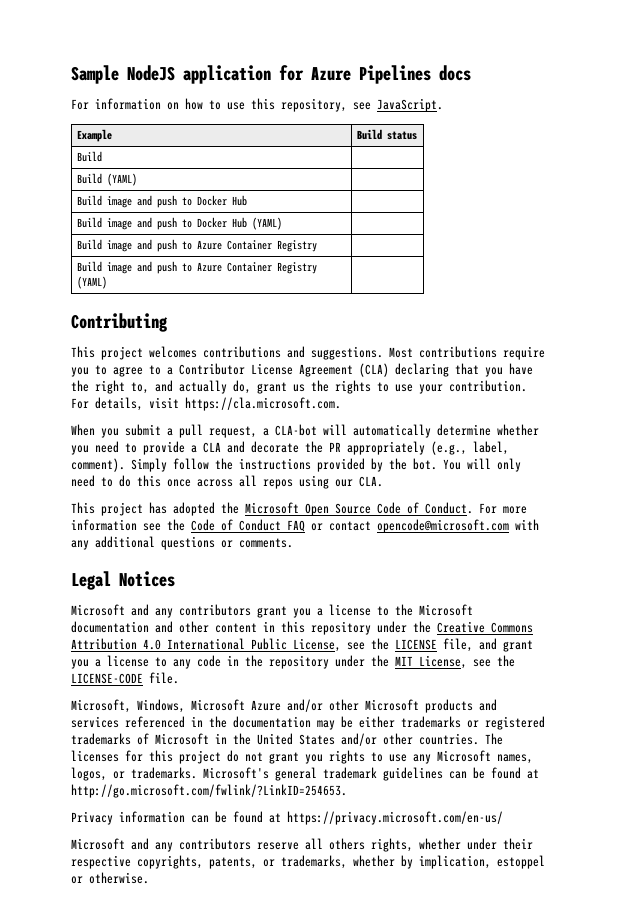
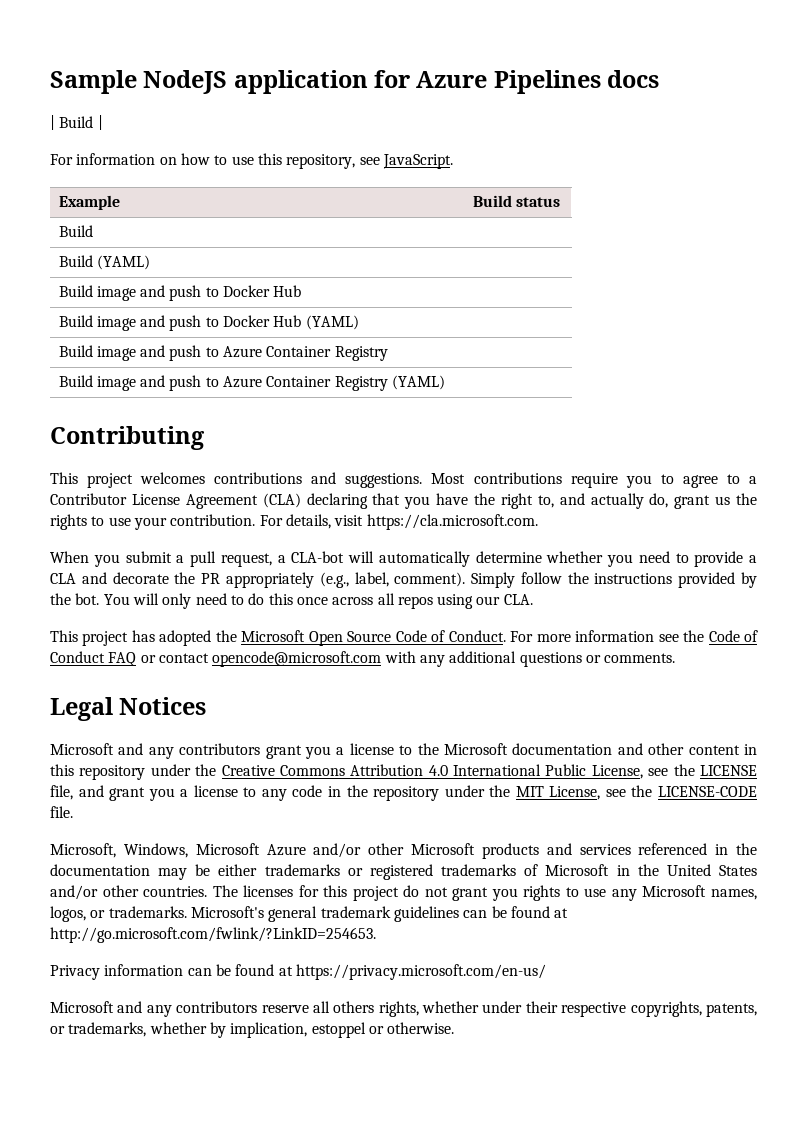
+ | Build |

